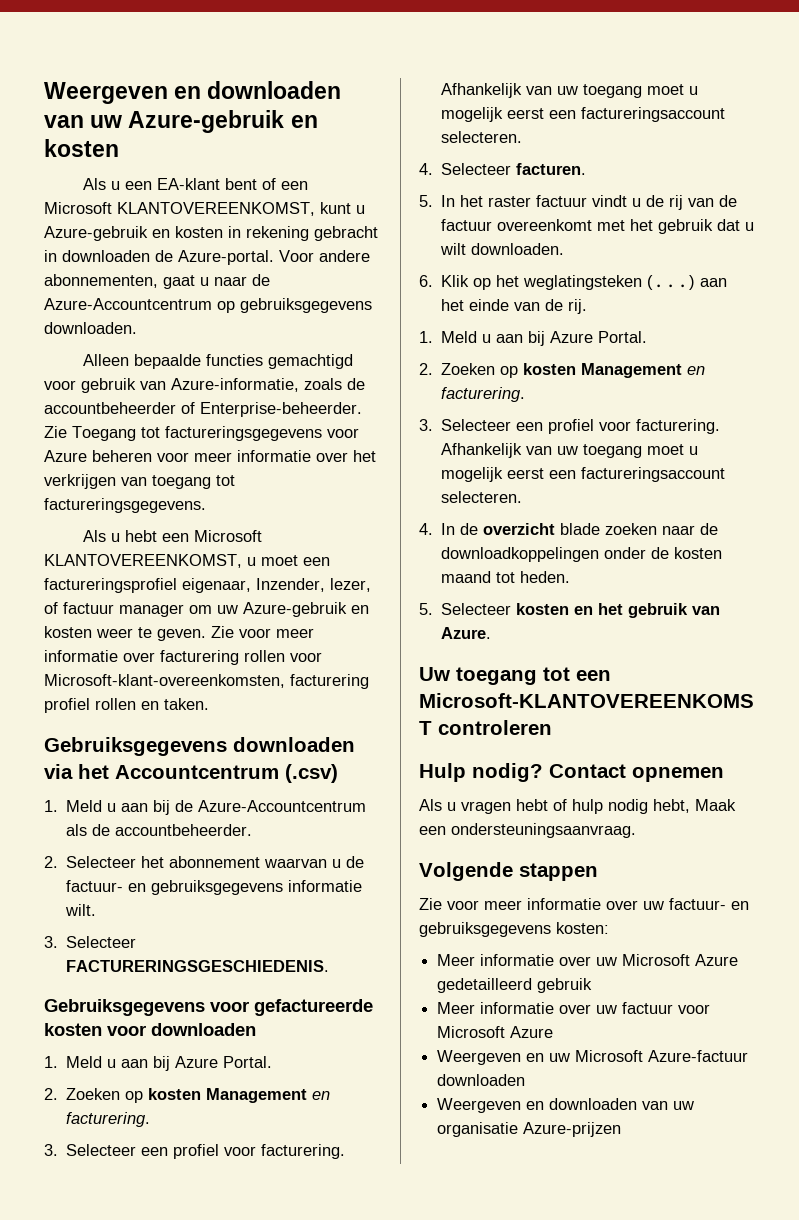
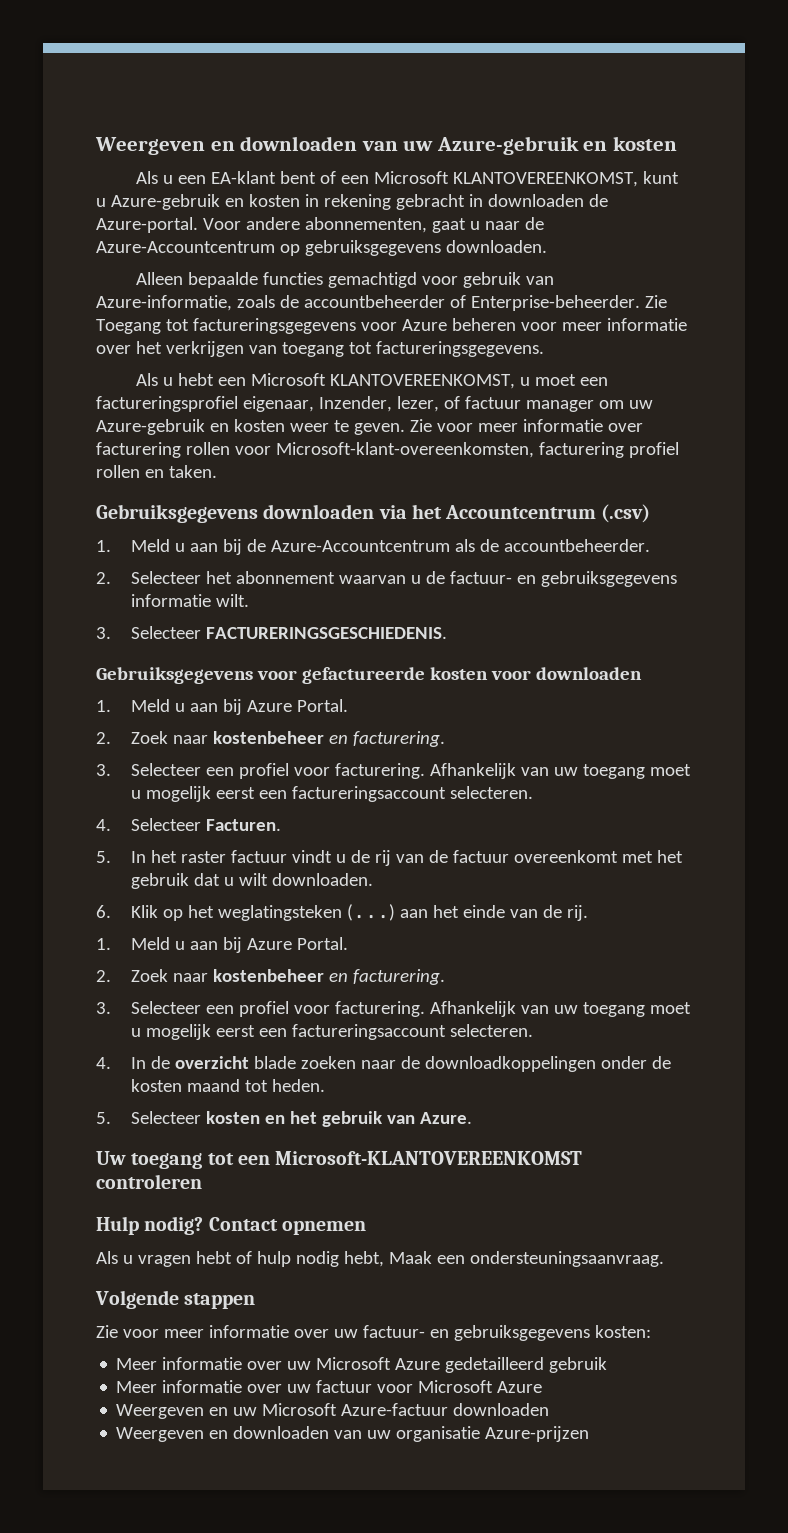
  Gebruiksgegevens voor gefactureerde kosten voor downloaden
  1. Meld u aan bij Azure Portal.
- 2. Zoeken op kosten Management en facturering.
+ 2. Zoek naar kostenbeheer en facturering.
- 4. Selecteer facturen.
+ 4. Selecteer Facturen.
  6. Klik op het weglatingsteken (...) aan het einde van de rij.
  1. Meld u aan bij Azure Portal.
- 2. Zoeken op kosten Management en facturering.
+ 2. Zoek naar kostenbeheer en facturering.

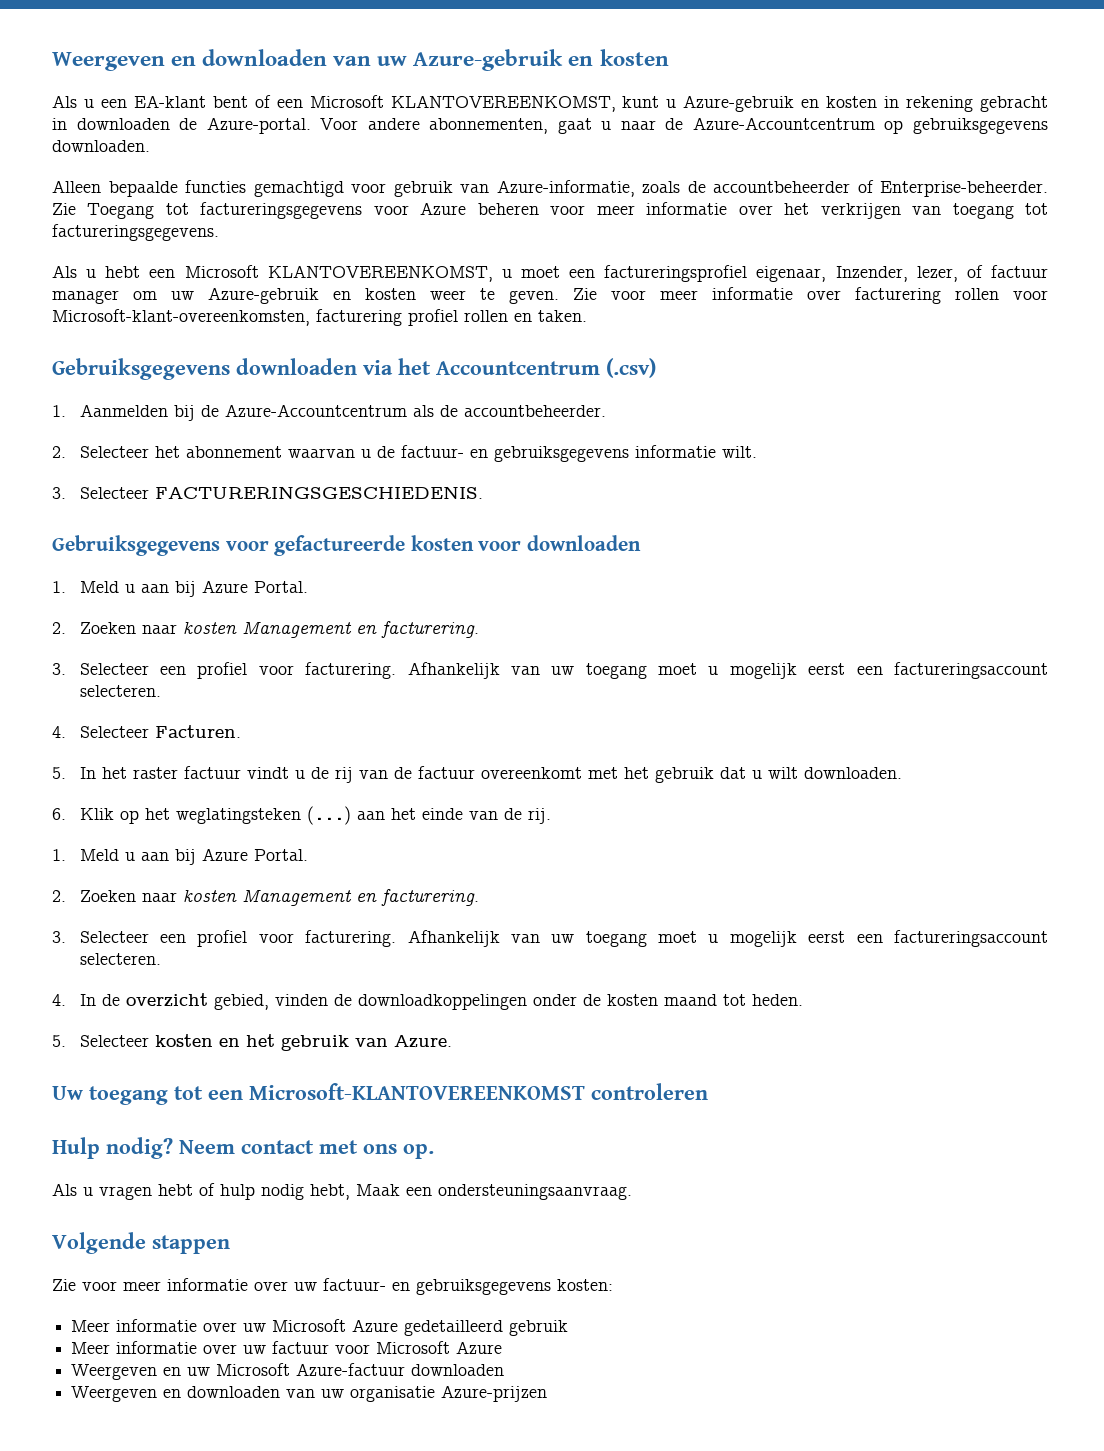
- 1. Meld u aan bij de Azure-Accountcentrum als de accountbeheerder.
+ 1. Aanmelden bij de Azure-Accountcentrum als de accountbeheerder.
  Gebruiksgegevens voor gefactureerde kosten voor downloaden
  1. Meld u aan bij Azure Portal.
- 2. Zoek naar kostenbeheer en facturering.
+ 2. Zoeken naar kosten Management en facturering.
  6. Klik op het weglatingsteken (...) aan het einde van de rij.
  1. Meld u aan bij Azure Portal.
- 2. Zoek naar kostenbeheer en facturering.
+ 2. Zoeken naar kosten Management en facturering.
- 4. In de overzicht blade zoeken naar de downloadkoppelingen onder de kosten maand tot heden.
+ 4. In de overzicht gebied, vinden de downloadkoppelingen onder de kosten maand tot heden.
- Contact opnemen
+ Neem contact met ons op.

